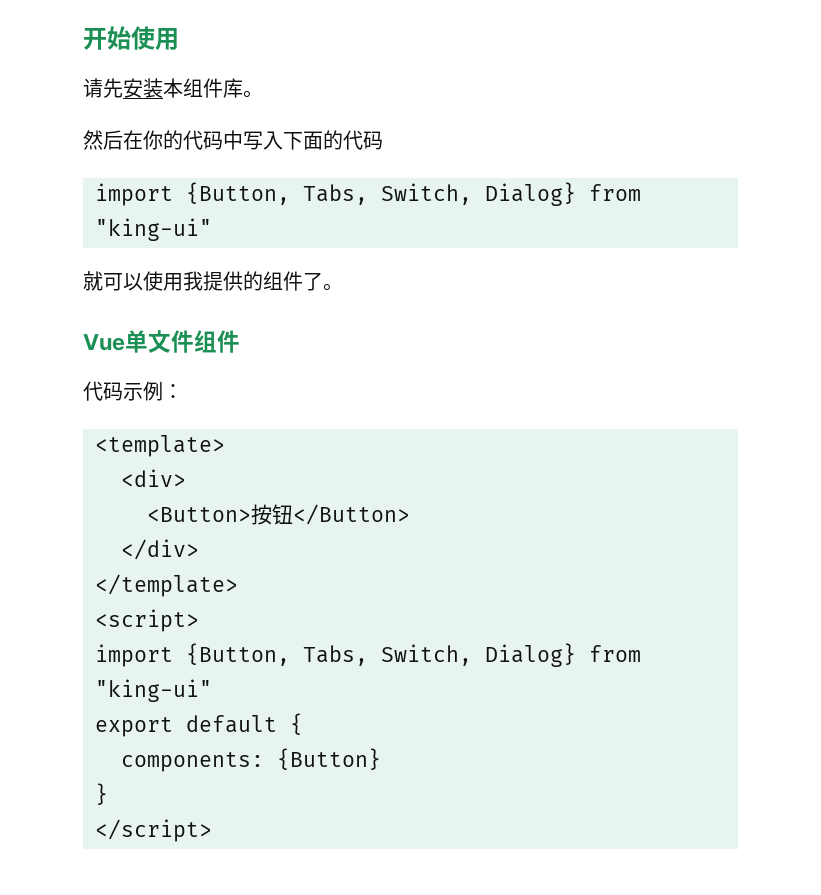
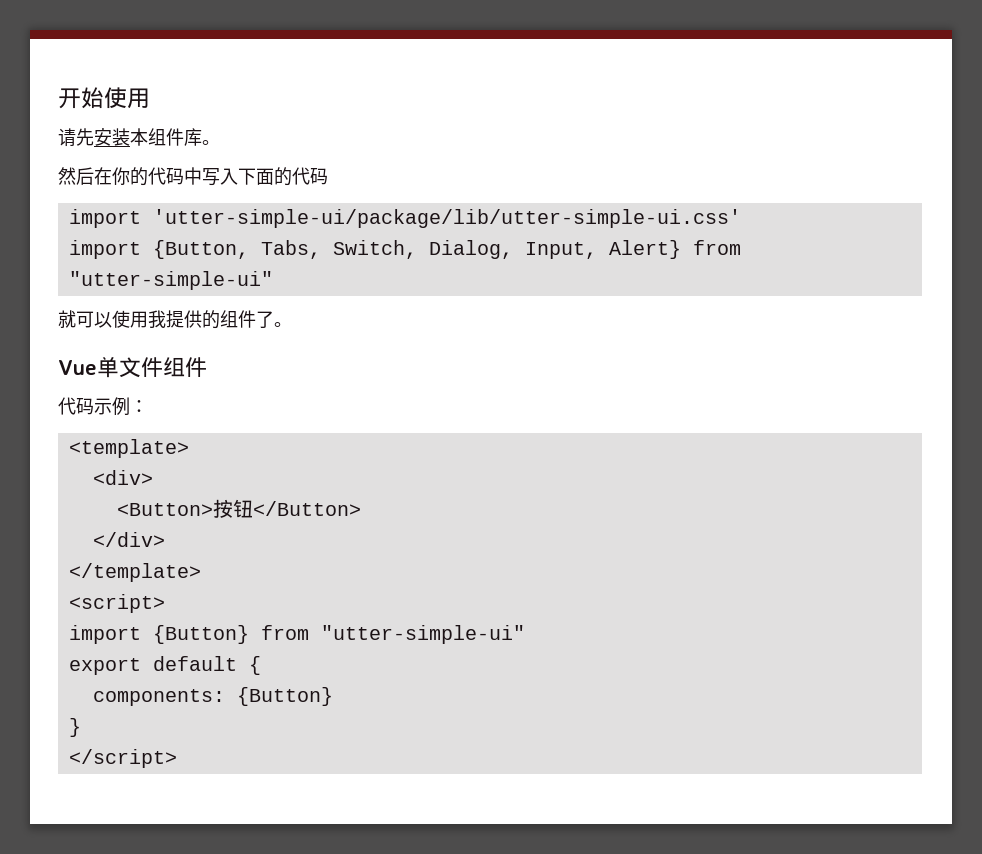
  然后在你的代码中写入下面的代码
- import {Button, Tabs, Switch, Dialog} from "king-ui"
+ import 'utter-simple-ui/package/lib/utter-simple-ui.css'
+ import {Button, Tabs, Switch, Dialog, Input, Alert} from "utter-simple-ui"
  <script>
- import {Button, Tabs, Switch, Dialog} from "king-ui"
+ import {Button} from "utter-simple-ui"

